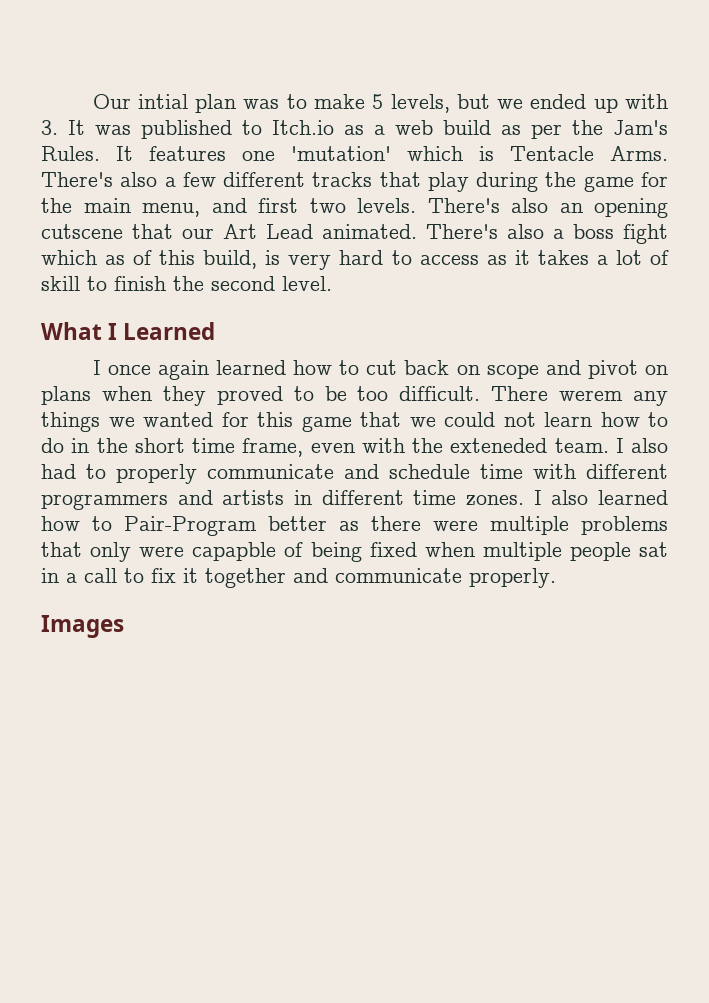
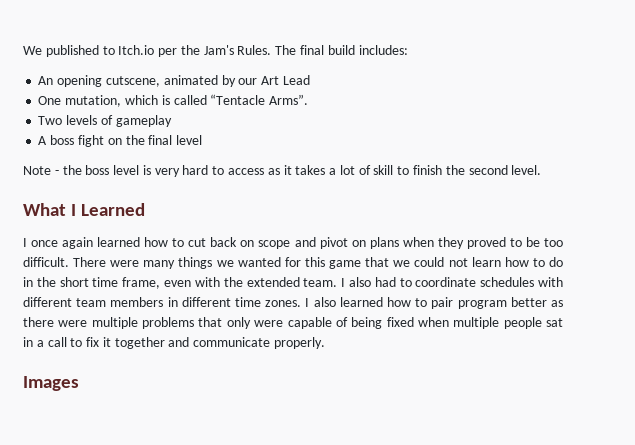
- Our intial plan was to make 5 levels, but we ended up with 3. It was published to Itch.io as a web build as per the Jam's Rules. It features one 'mutation' which is Tentacle Arms. There's also a few different tracks that play during the game for the main menu, and first two levels. There's also an opening cutscene that our Art Lead animated. There's also a boss fight which as of this build, is very hard to access as it takes a lot of skill to finish the second level.
+ We published to Itch.io per the Jam's Rules. The final build includes:
+ An opening cutscene, animated by our Art Lead
+ One mutation, which is called “Tentacle Arms”.
+ Two levels of gameplay
+ A boss fight on the final level
+ Note - the boss level is very hard to access as it takes a lot of skill to finish the second level.
- There werem any things we wanted for this game that we could not learn how to do in the short time frame, even with the exteneded team.
+ There were many things we wanted for this game that we could not learn how to do in the short time frame, even with the extended team.
- I also had to properly communicate and schedule time with different programmers and artists in different time zones.
+ I also had to coordinate schedules with different team members in different time zones.
- I also learned how to Pair-Program better as there were multiple problems that only were capapble of being fixed when multiple people sat in a call to fix it together and communicate properly.
+ I also learned how to pair program better as there were multiple problems that only were capable of being fixed when multiple people sat in a call to fix it together and communicate properly.

